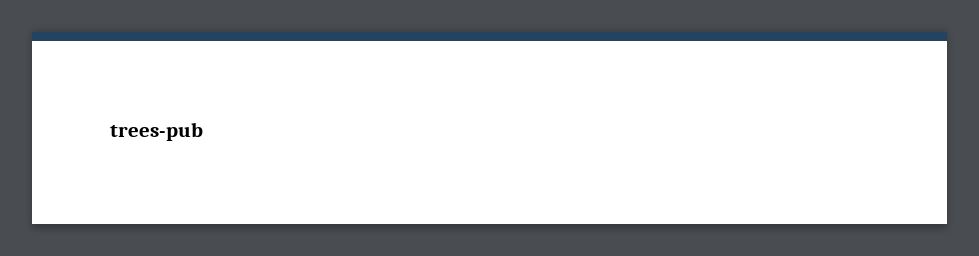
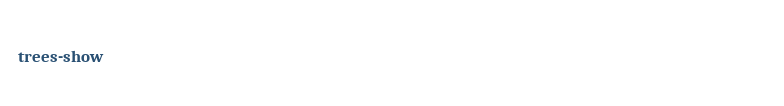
- trees-pub
+ trees-show

